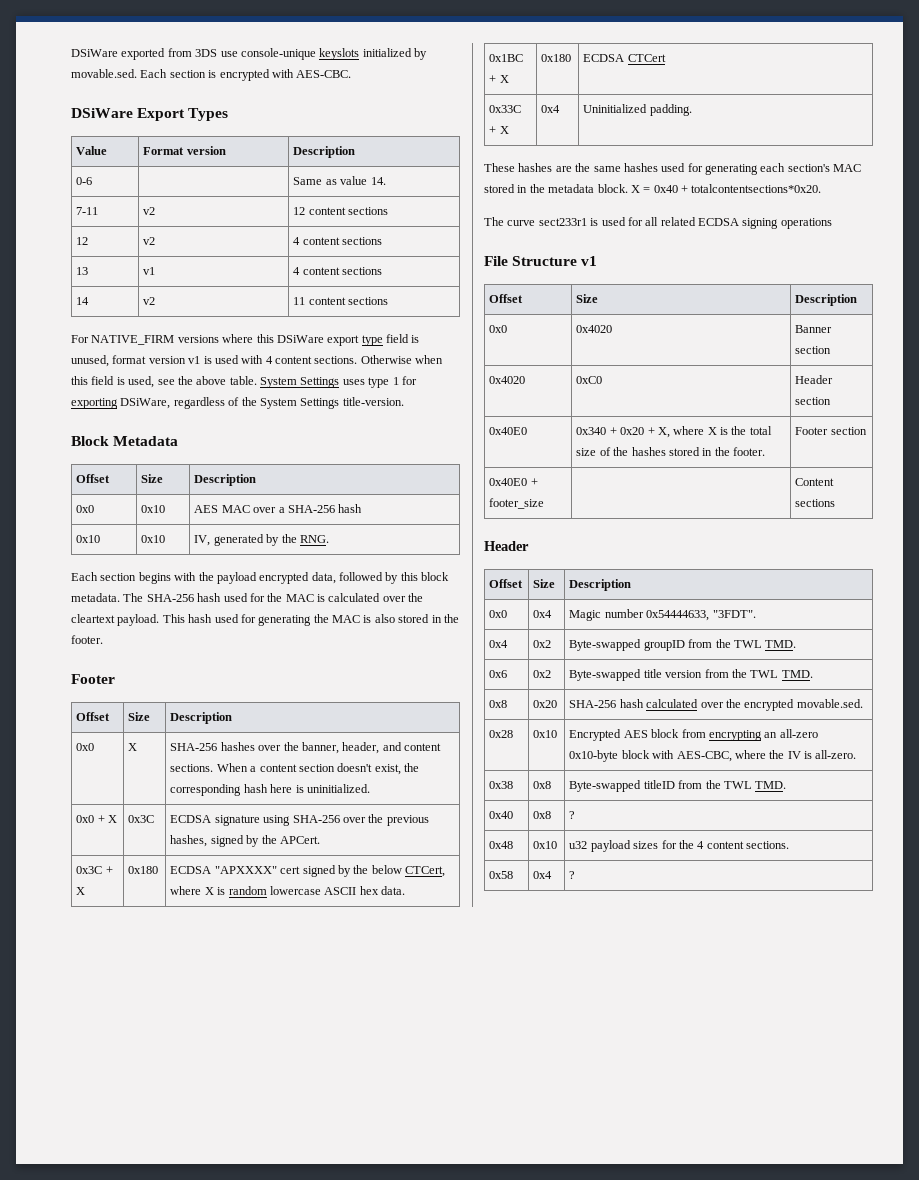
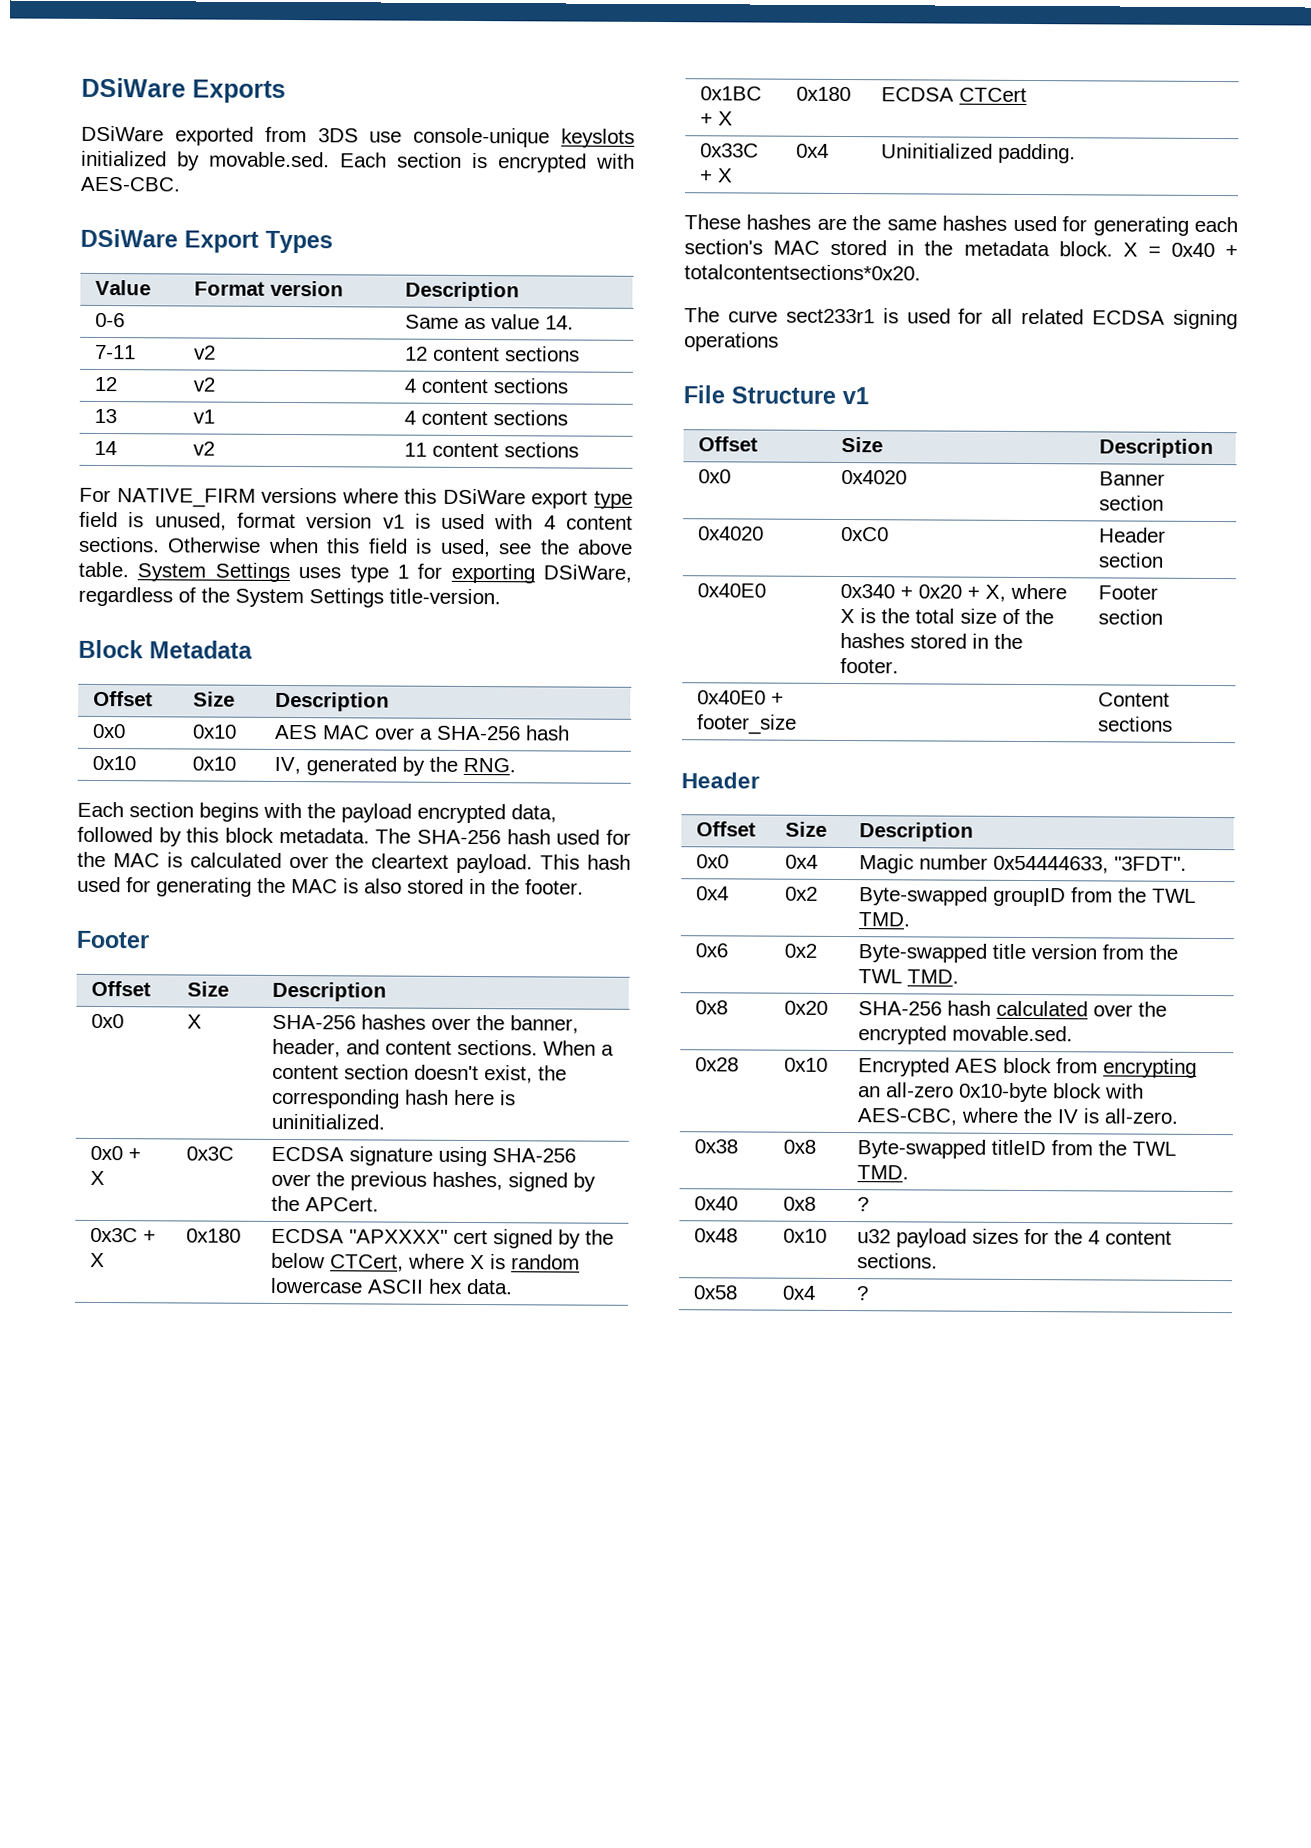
+ DSiWare Exports

